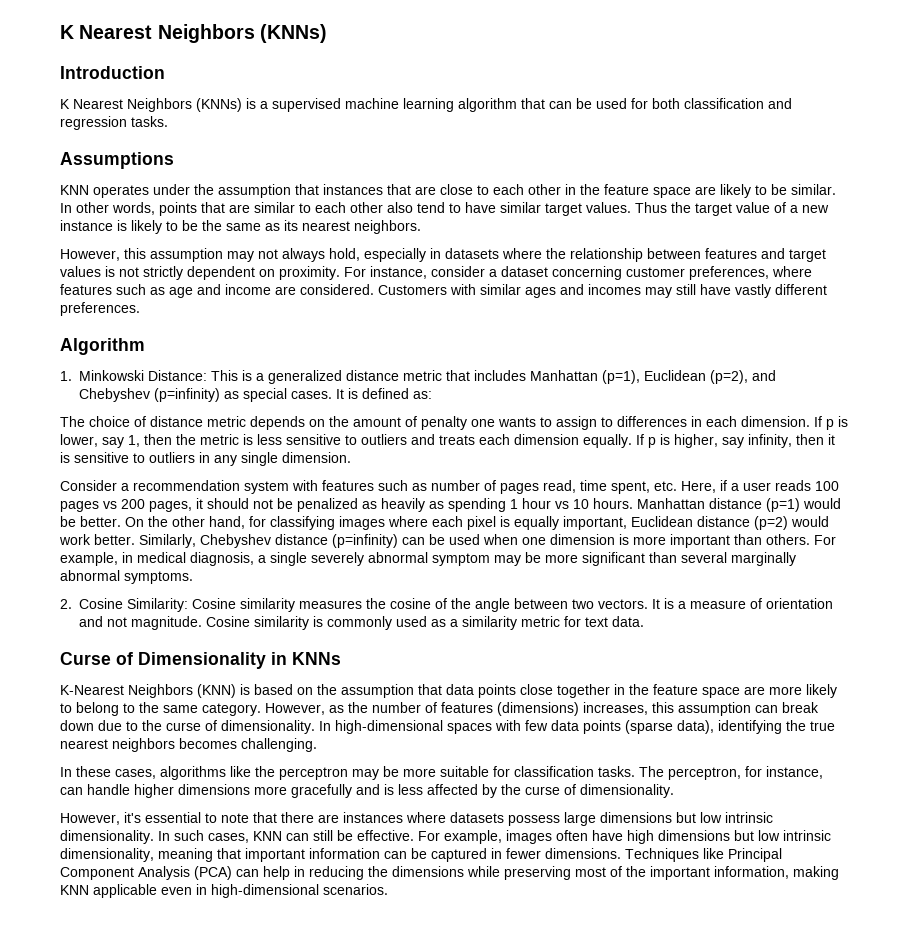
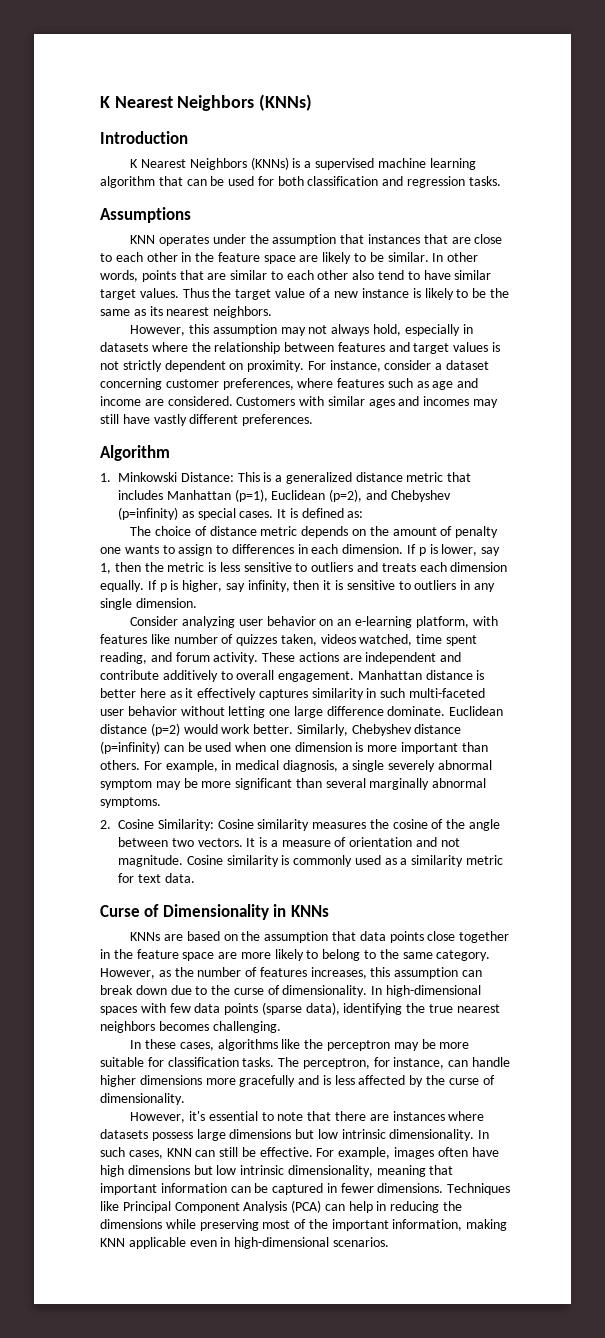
- Consider a recommendation system with features such as number of pages read, time spent, etc. Here, if a user reads 100 pages vs 200 pages, it should not be penalized as heavily as spending 1 hour vs 10 hours. Manhattan distance (p=1) would be better. On the other hand, for classifying images where each pixel is equally important, Euclidean distance (p=2) would work better.
+ Consider analyzing user behavior on an e-learning platform, with features like number of quizzes taken, videos watched, time spent reading, and forum activity. These actions are independent and contribute additively to overall engagement. Manhattan distance is better here as it effectively captures similarity in such multi-faceted user behavior without letting one large difference dominate. Euclidean distance (p=2) would work better.
- K-Nearest Neighbors (KNN) is based on the assumption that data points close together in the feature space are more likely to belong to the same category.
+ KNNs are based on the assumption that data points close together in the feature space are more likely to belong to the same category.
- However, as the number of features (dimensions) increases, this assumption can break down due to the curse of dimensionality.
+ However, as the number of features increases, this assumption can break down due to the curse of dimensionality.

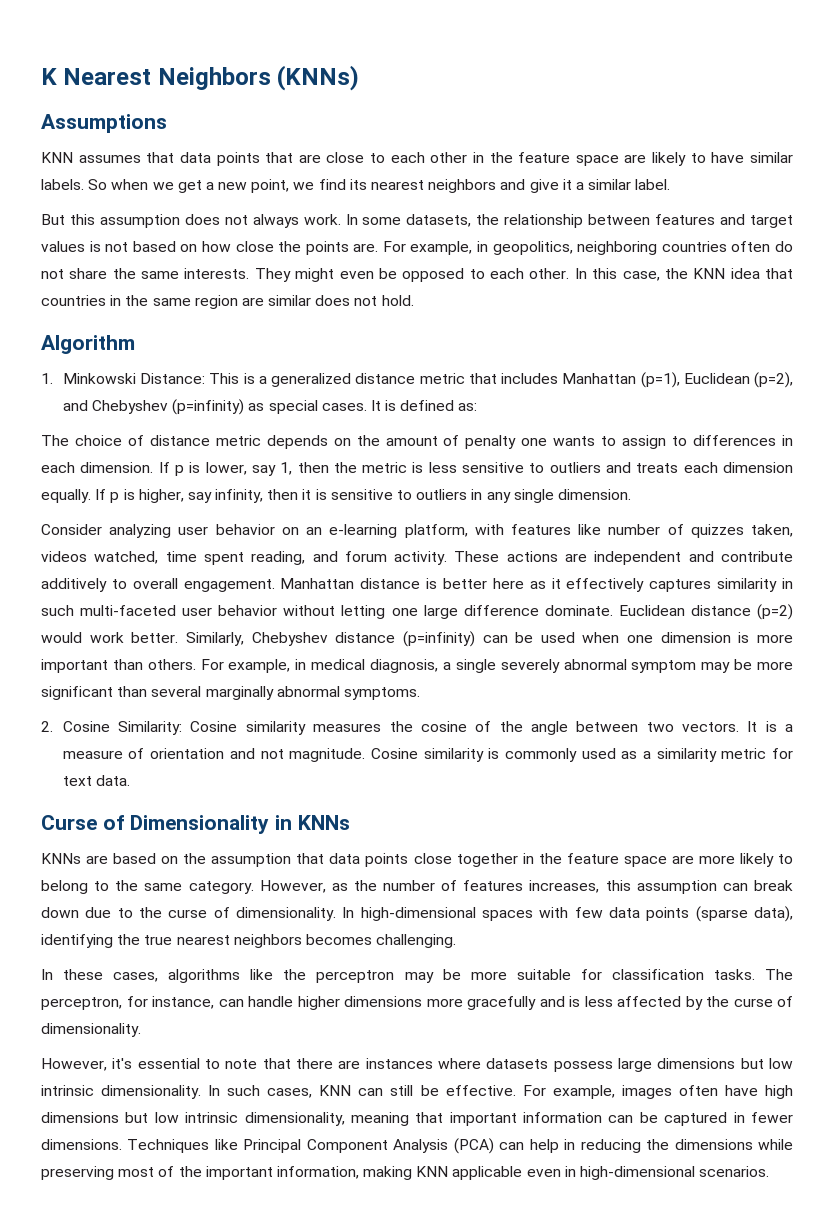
- Introduction
- K Nearest Neighbors (KNNs) is a supervised machine learning algorithm that can be used for both classification and regression tasks.
  Assumptions
- KNN operates under the assumption that instances that are close to each other in the feature space are likely to be similar. In other words, points that are similar to each other also tend to have similar target values. Thus the target value of a new instance is likely to be the same as its nearest neighbors.
- However, this assumption may not always hold, especially in datasets where the relationship between features and target values is not strictly dependent on proximity. For instance, consider a dataset concerning customer preferences, where features such as age and income are considered. Customers with similar ages and incomes may still have vastly different preferences.
+ KNN assumes that data points that are close to each other in the feature space are likely to have similar labels. So when we get a new point, we find its nearest neighbors and give it a similar label.
+ But this assumption does not always work. In some datasets, the relationship between features and target values is not based on how close the points are. For example, in geopolitics, neighboring countries often do not share the same interests. They might even be opposed to each other. In this case, the KNN idea that countries in the same region are similar does not hold.

